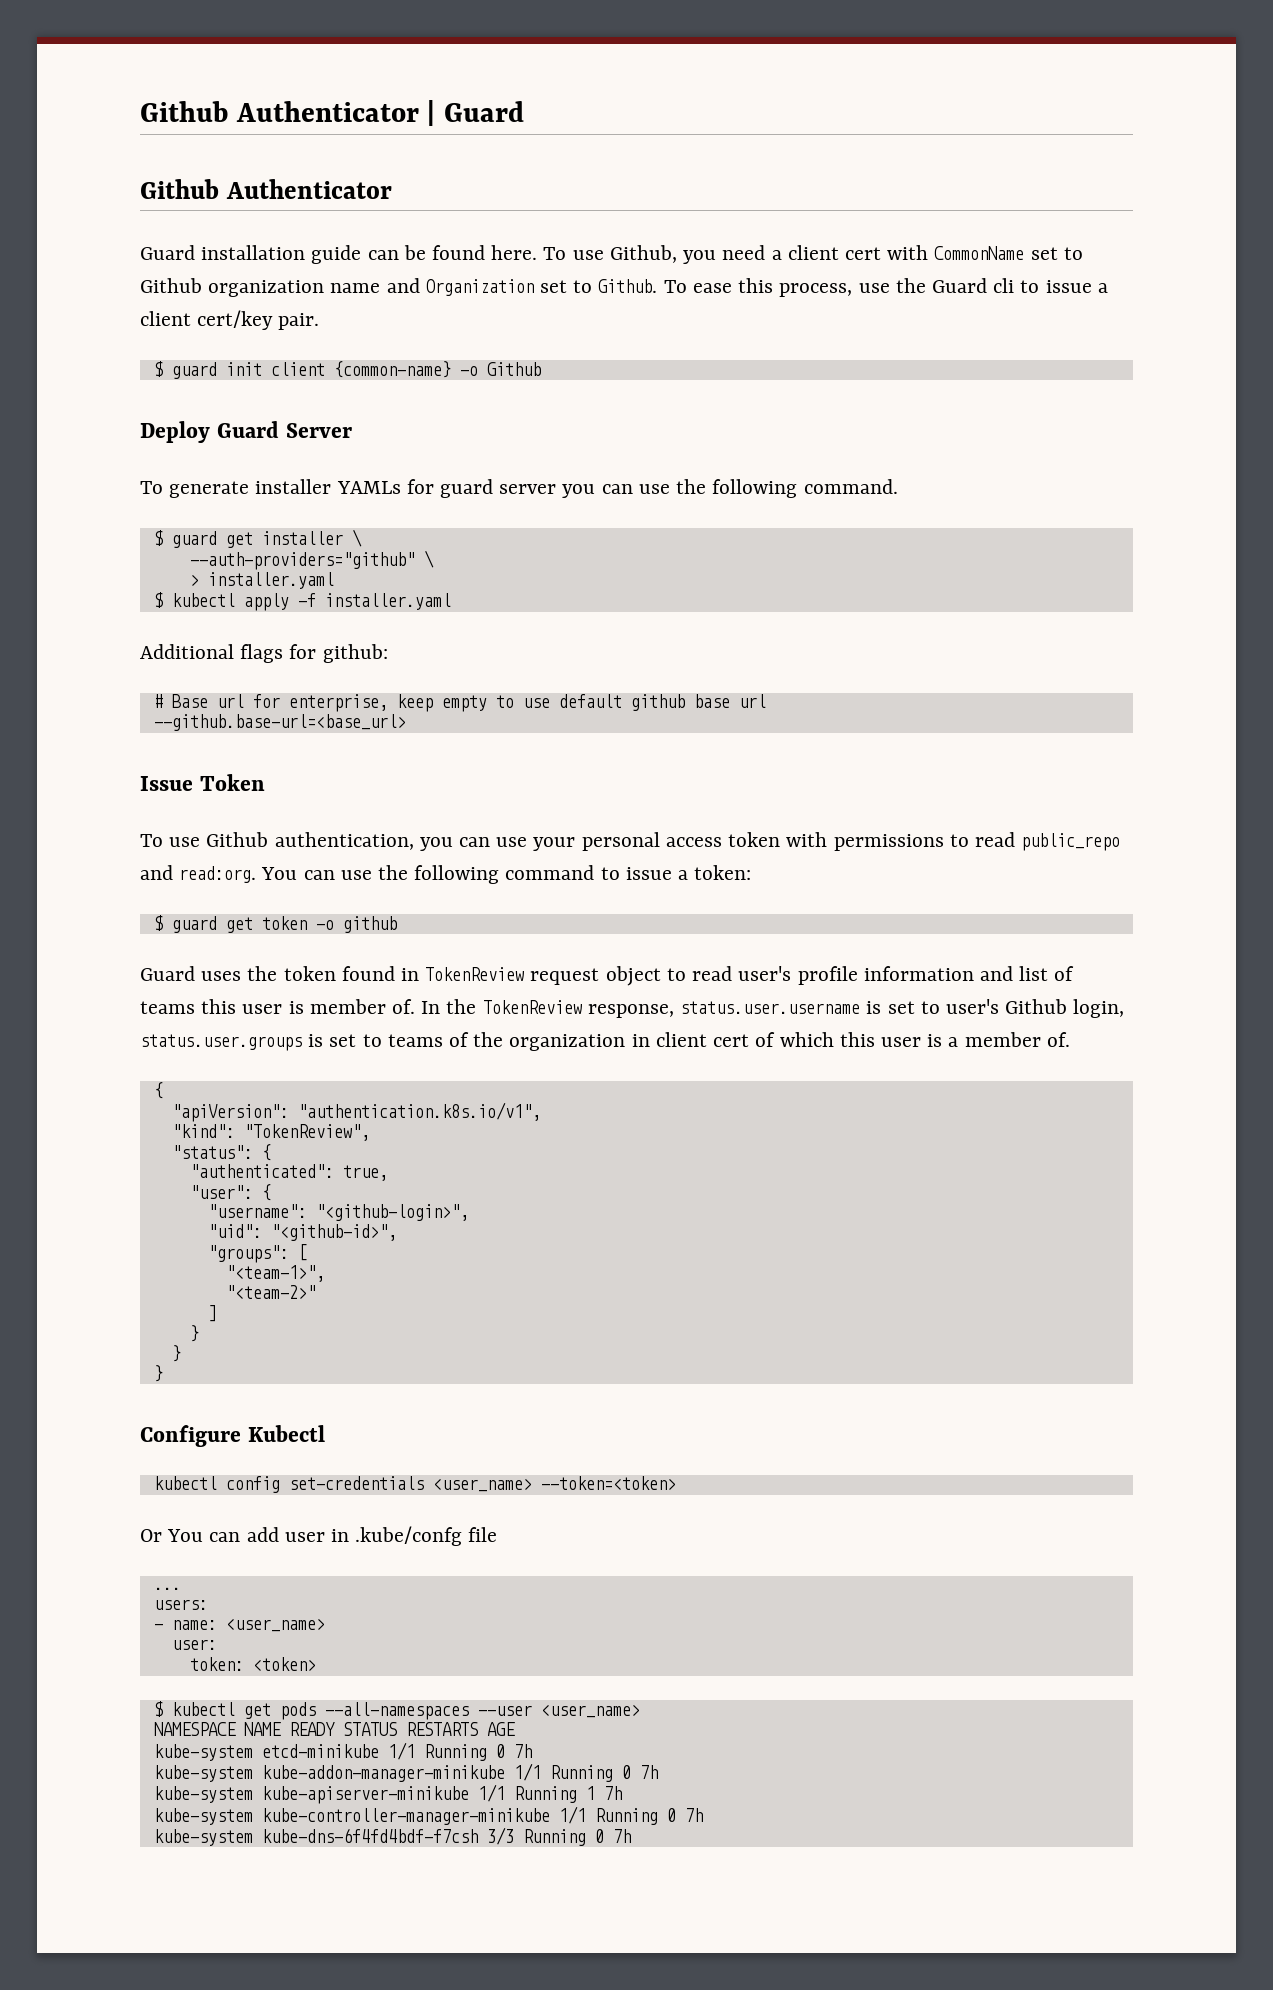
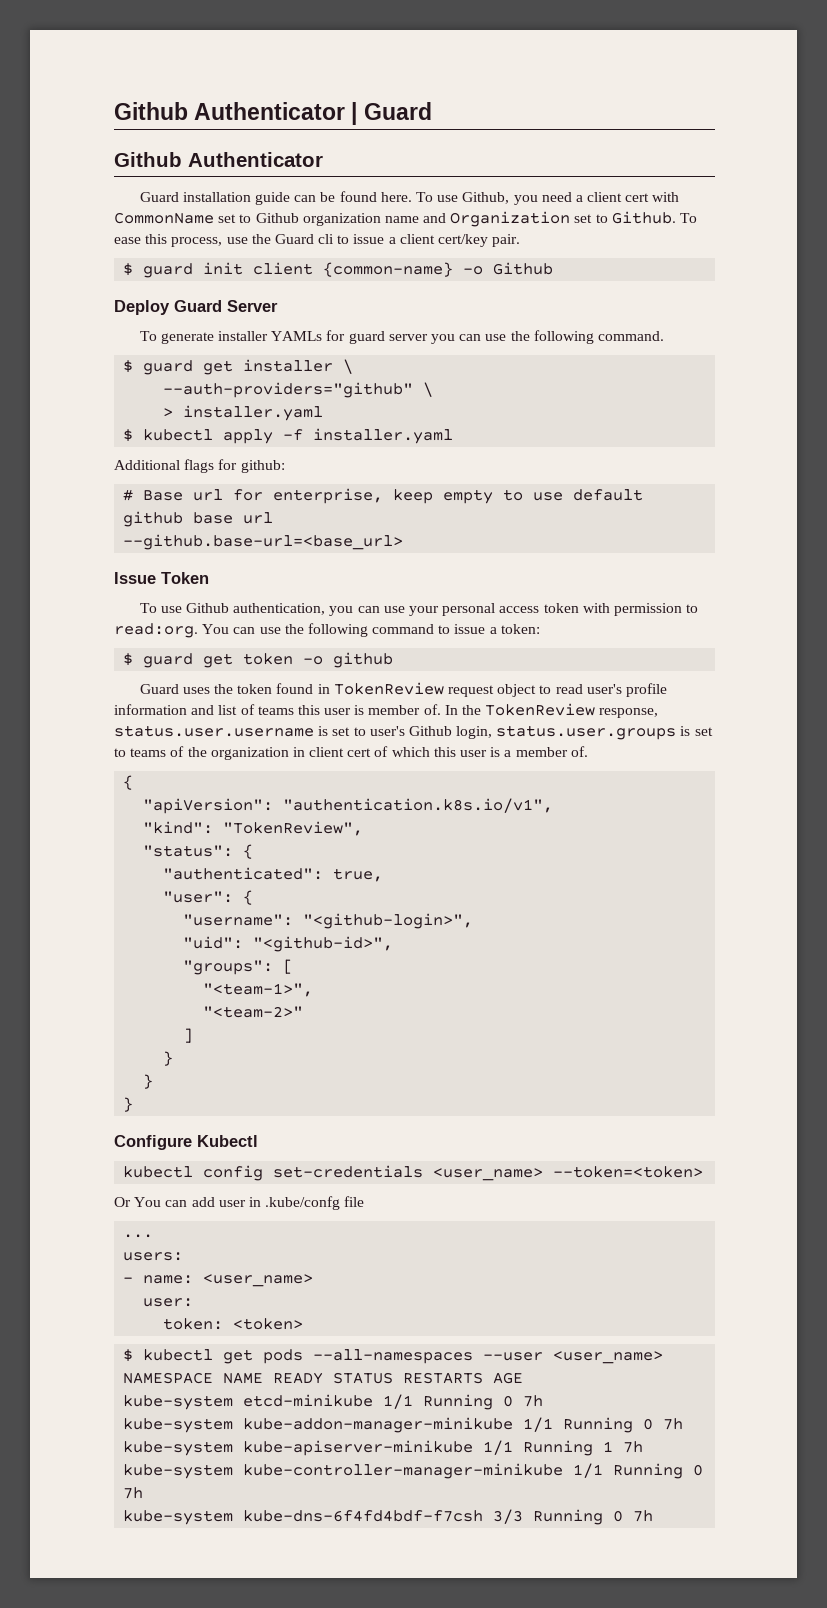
- To use Github authentication, you can use your personal access token with permissions to read public_repo and read:org.
+ To use Github authentication, you can use your personal access token with permission to read:org.

